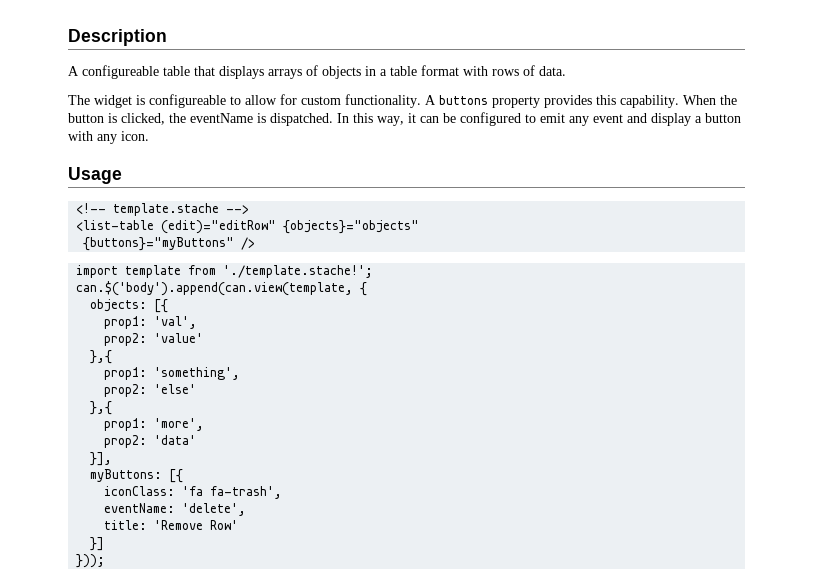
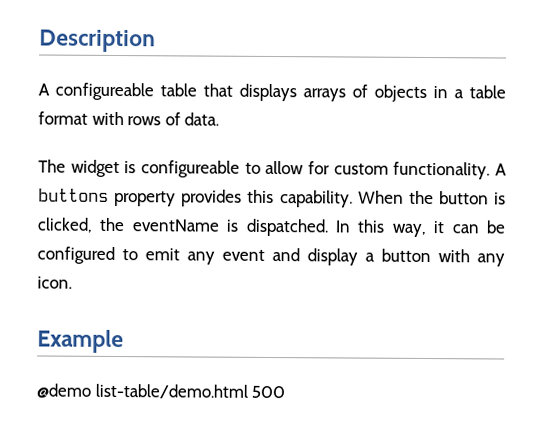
- Usage
- <!-- template.stache -->
- <list-table (edit)="editRow" {objects}="objects"
- {buttons}="myButtons" />
- import template from './template.stache!';
- can.$('body').append(can.view(template, {
- objects: [{
- prop1: 'val',
- prop2: 'value'
- },{
- prop1: 'something',
- prop2: 'else'
- },{
- prop1: 'more',
- prop2: 'data'
- }],
- myButtons: [{
- iconClass: 'fa fa-trash',
- eventName: 'delete',
- title: 'Remove Row'
- }]
- }));
+ Example
+ @demo list-table/demo.html 500

